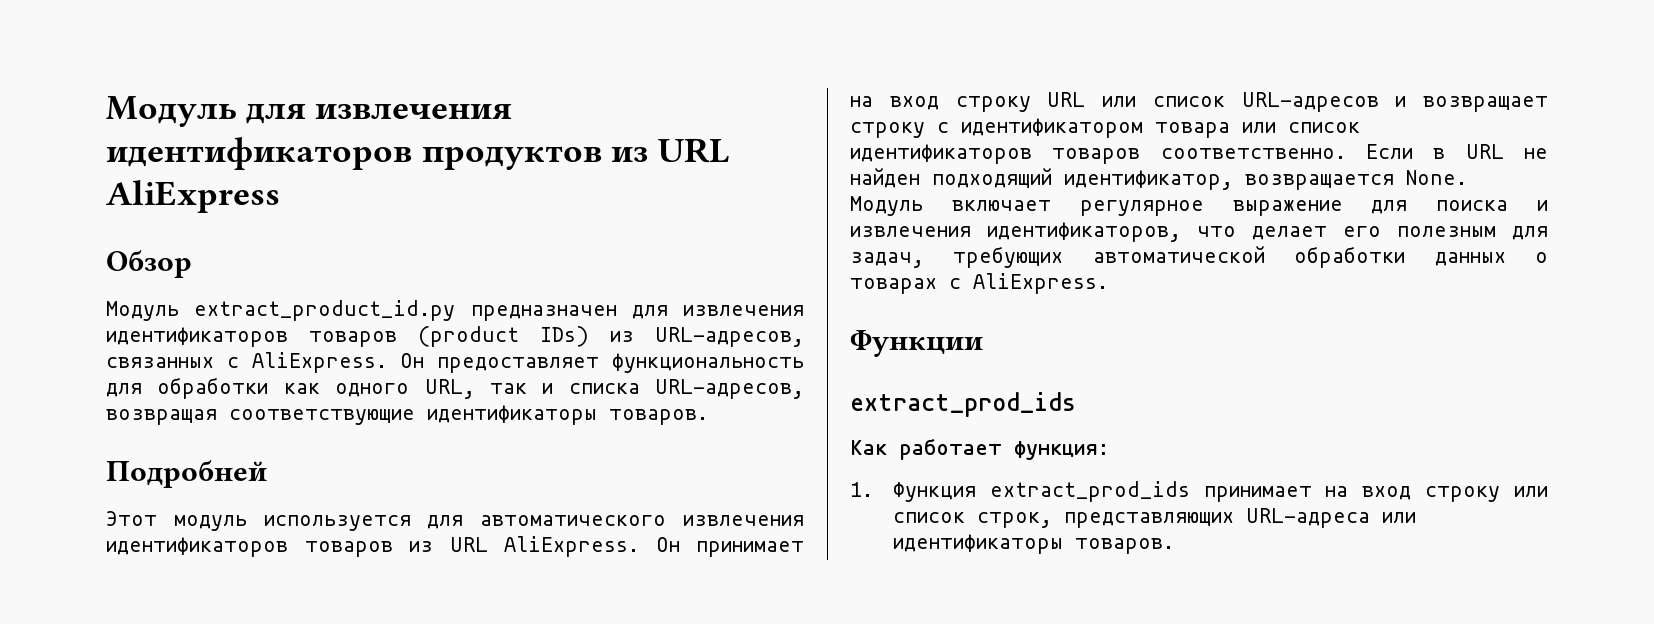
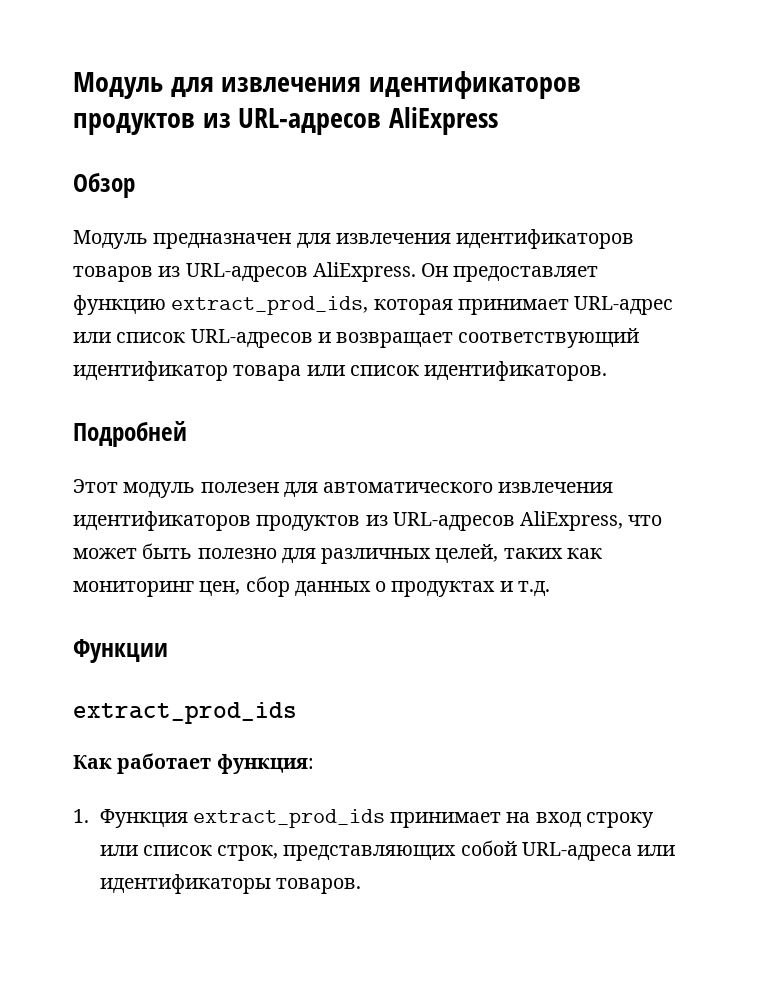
- Модуль для извлечения идентификаторов продуктов из URL AliExpress
+ Модуль для извлечения идентификаторов продуктов из URL-адресов AliExpress
- Модуль extract_product_id.py предназначен для извлечения идентификаторов товаров (product IDs) из URL-адресов, связанных с AliExpress. Он предоставляет функциональность для обработки как одного URL, так и списка URL-адресов, возвращая соответствующие идентификаторы товаров.
+ Модуль предназначен для извлечения идентификаторов товаров из URL-адресов AliExpress. Он предоставляет функцию extract_prod_ids, которая принимает URL-адрес или список URL-адресов и возвращает соответствующий идентификатор товара или список идентификаторов.
- Этот модуль используется для автоматического извлечения идентификаторов товаров из URL AliExpress. Он принимает на вход строку URL или список URL-адресов и возвращает строку с идентификатором товара или список идентификаторов товаров соответственно. Если в URL не найден подходящий идентификатор, возвращается None. Модуль включает регулярное выражение для поиска и извлечения идентификаторов, что делает его полезным для задач, требующих автоматической обработки данных о товарах с AliExpress.
+ Этот модуль полезен для автоматического извлечения идентификаторов продуктов из URL-адресов AliExpress, что может быть полезно для различных целей, таких как мониторинг цен, сбор данных о продуктах и т.д.
- 1. Функция extract_prod_ids принимает на вход строку или список строк, представляющих URL-адреса или идентификаторы товаров.
+ 1. Функция extract_prod_ids принимает на вход строку или список строк, представляющих собой URL-адреса или идентификаторы товаров.

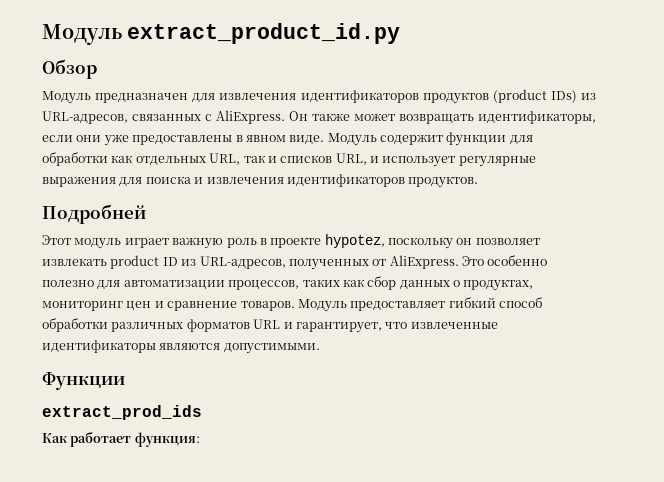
- Модуль для извлечения идентификаторов продуктов из URL-адресов AliExpress
+ Модуль extract_product_id.py
- Модуль предназначен для извлечения идентификаторов товаров из URL-адресов AliExpress. Он предоставляет функцию extract_prod_ids, которая принимает URL-адрес или список URL-адресов и возвращает соответствующий идентификатор товара или список идентификаторов.
+ Модуль предназначен для извлечения идентификаторов продуктов (product IDs) из URL-адресов, связанных с AliExpress. Он также может возвращать идентификаторы, если они уже предоставлены в явном виде. Модуль содержит функции для обработки как отдельных URL, так и списков URL, и использует регулярные выражения для поиска и извлечения идентификаторов продуктов.
  Подробней
- Этот модуль полезен для автоматического извлечения идентификаторов продуктов из URL-адресов AliExpress, что может быть полезно для различных целей, таких как мониторинг цен, сбор данных о продуктах и т.д.
+ Этот модуль играет важную роль в проекте hypotez, поскольку он позволяет извлекать product ID из URL-адресов, полученных от AliExpress. Это особенно полезно для автоматизации процессов, таких как сбор данных о продуктах, мониторинг цен и сравнение товаров. Модуль предоставляет гибкий способ обработки различных форматов URL и гарантирует, что извлеченные идентификаторы являются допустимыми.
- 1. Функция extract_prod_ids принимает на вход строку или список строк, представляющих собой URL-адреса или идентификаторы товаров.

